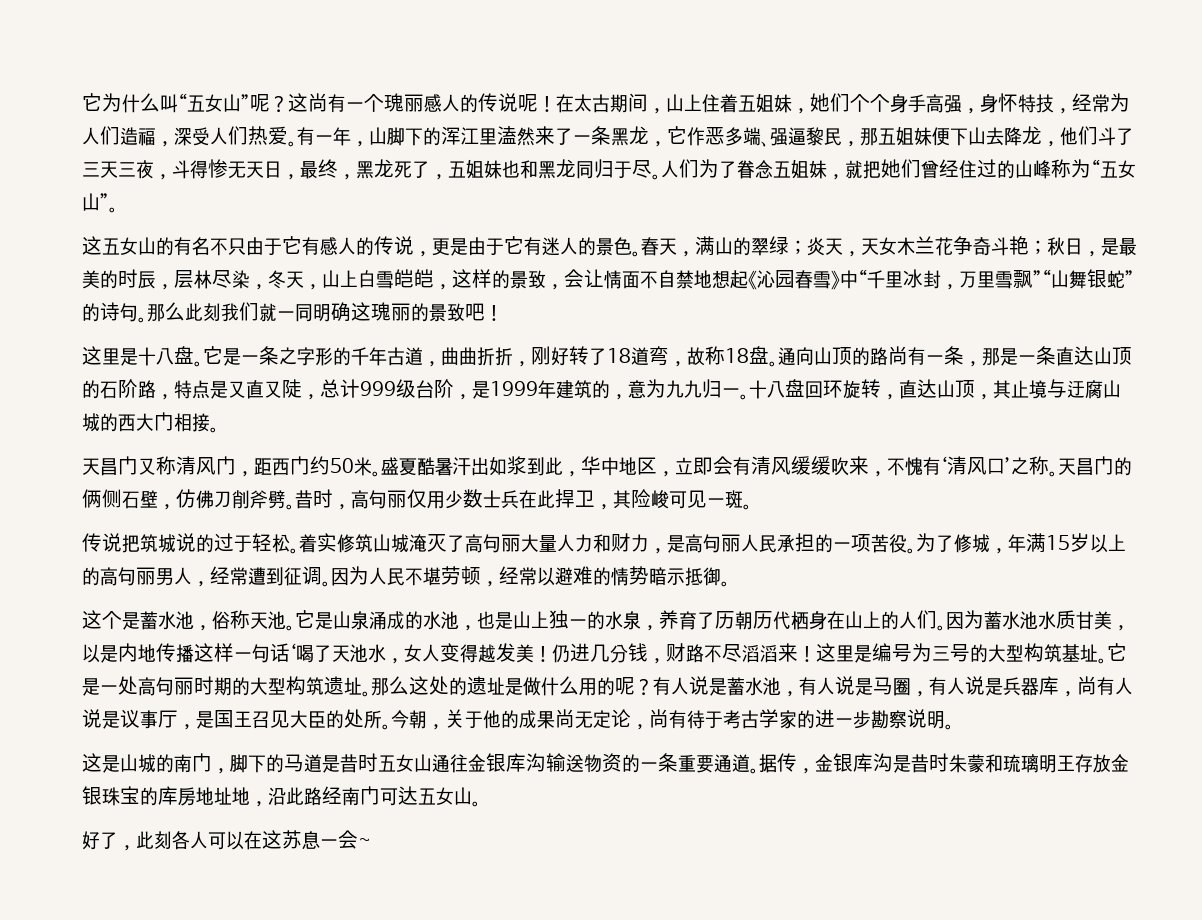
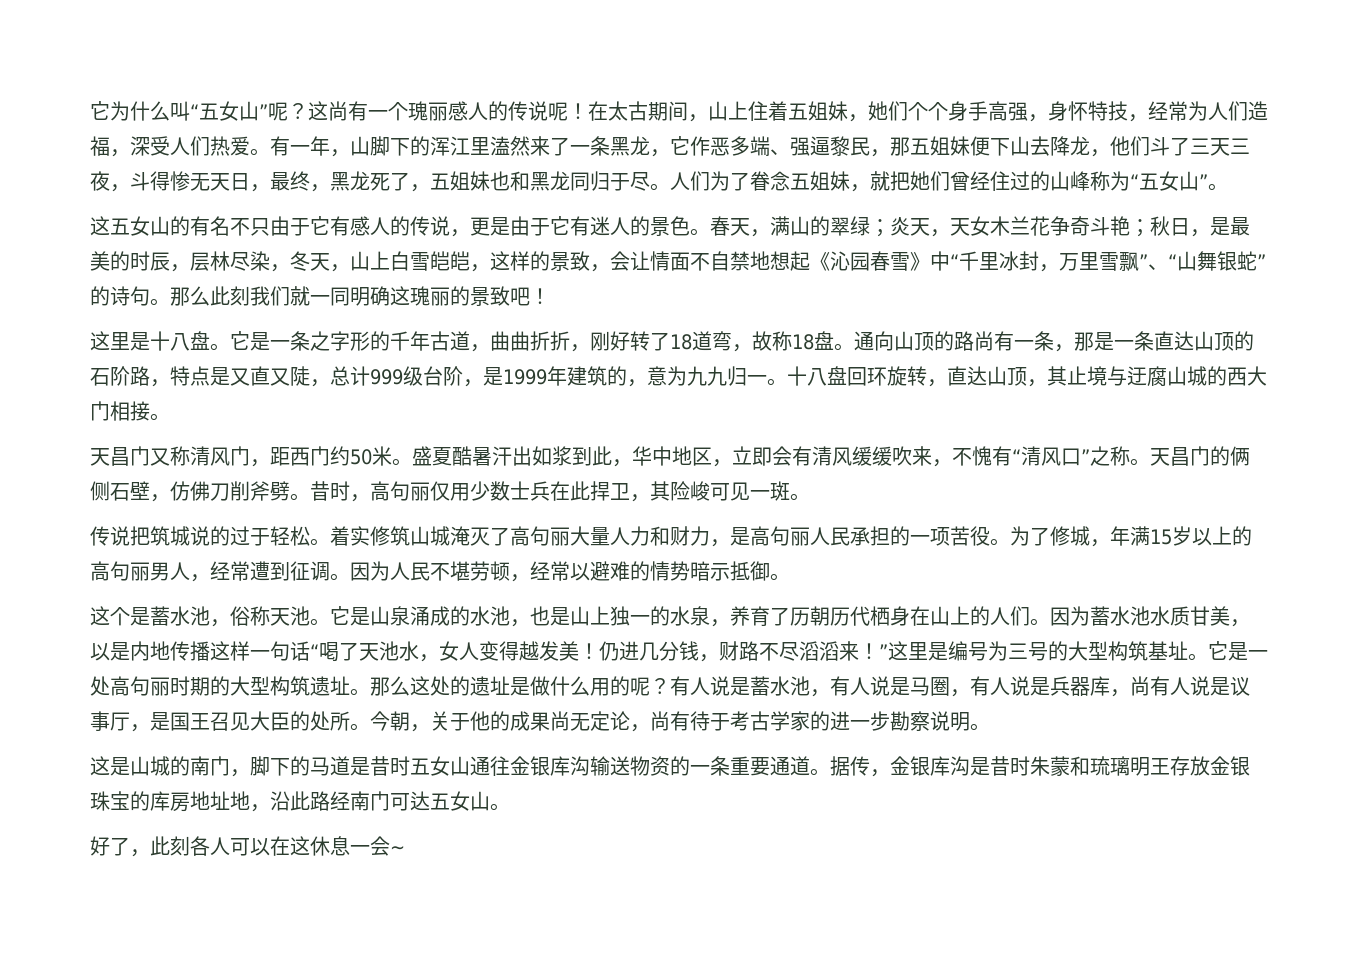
- 春天，满山的翠绿；炎天，天女木兰花争奇斗艳；秋日，是最美的时辰，层林尽染，冬天，山上白雪皑皑，这样的景致，会让情面不自禁地想起《沁园春雪》中“千里冰封，万里雪飘”“山舞银蛇”的诗句。
+ 春天，满山的翠绿；炎天，天女木兰花争奇斗艳；秋日，是最美的时辰，层林尽染，冬天，山上白雪皑皑，这样的景致，会让情面不自禁地想起《沁园春雪》中“千里冰封，万里雪飘”、“山舞银蛇”的诗句。
- 盛夏酷暑汗出如浆到此，华中地区，立即会有清风缓缓吹来，不愧有‘清风口’之称。
+ 盛夏酷暑汗出如浆到此，华中地区，立即会有清风缓缓吹来，不愧有“清风口”之称。
- 因为蓄水池水质甘美，以是内地传播这样一句话‘喝了天池水，女人变得越发美！
+ 因为蓄水池水质甘美，以是内地传播这样一句话“喝了天池水，女人变得越发美！
- 仍进几分钱，财路不尽滔滔来！这里是编号为三号的大型构筑基址。
+ 仍进几分钱，财路不尽滔滔来！”这里是编号为三号的大型构筑基址。
- 好了，此刻各人可以在这苏息一会~
+ 好了，此刻各人可以在这休息一会~

